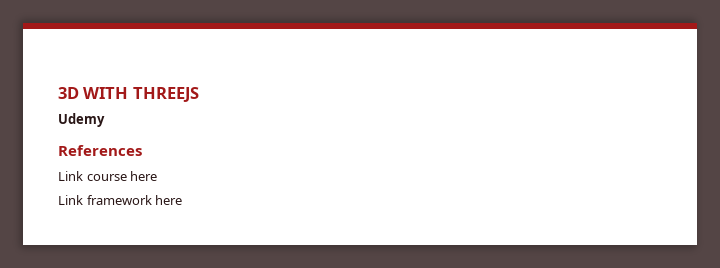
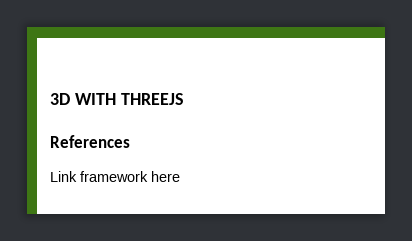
- Udemy
- Link course here

